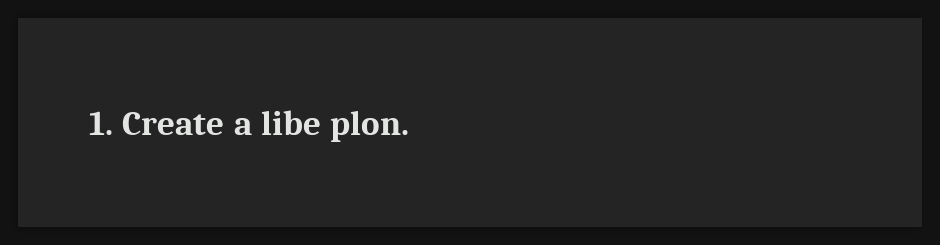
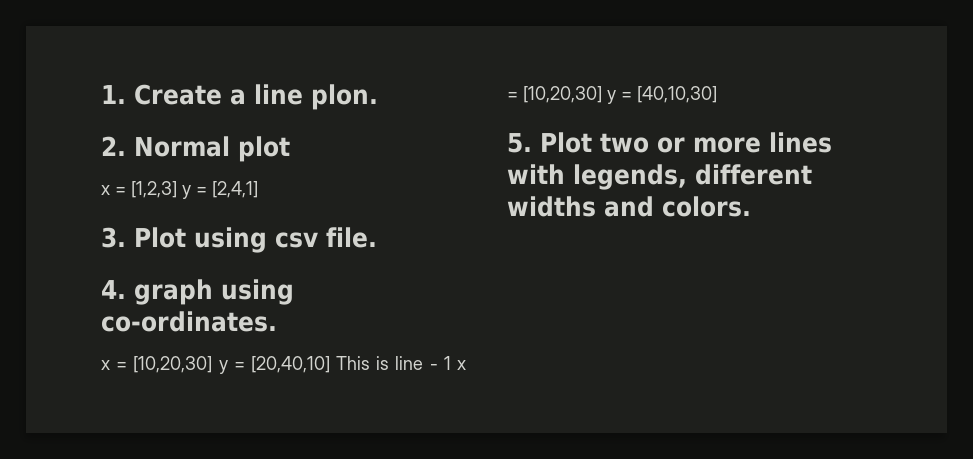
- 1. Create a libe plon.
+ 1. Create a line plon.
+ 2. Normal plot
+ x = [1,2,3] y = [2,4,1]
+ 3. Plot using csv file.
+ 4. graph using co-ordinates.
+ x = [10,20,30] y = [20,40,10] This is line - 1 x = [10,20,30] y = [40,10,30]
+ 5. Plot two or more lines with legends, different widths and colors.

